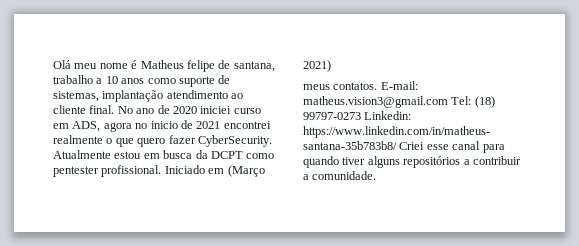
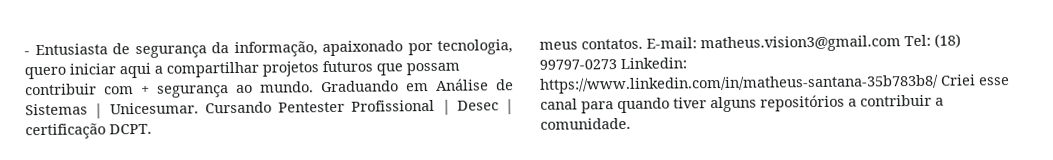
- Olá meu nome é Matheus felipe de santana, trabalho a 10 anos como suporte de sistemas, implantação atendimento ao cliente final. No ano de 2020 iniciei curso em ADS, agora no inicio de 2021 encontrei realmente o que quero fazer CyberSecurity. Atualmente estou em busca da DCPT como pentester profissional. Iniciado em (Março 2021)
+ - Entusiasta de segurança da informação, apaixonado por tecnologia, quero iniciar aqui a compartilhar projetos futuros que possam contribuir com + segurança ao mundo. Graduando em Análise de Sistemas | Unicesumar. Cursando Pentester Profissional | Desec | certificação DCPT.

